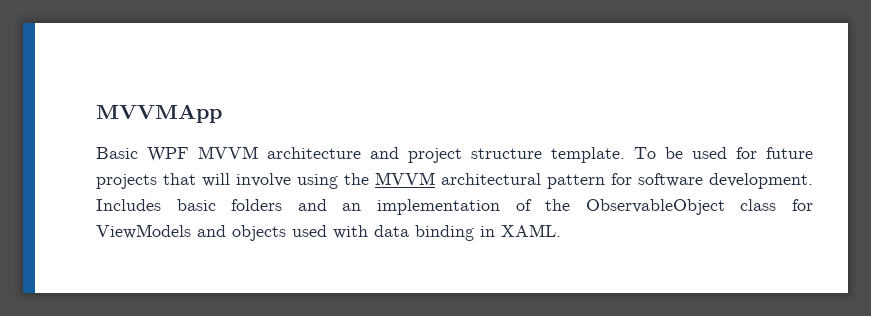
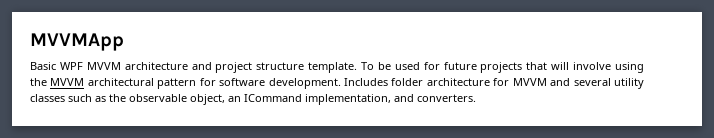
- Includes basic folders and an implementation of the ObservableObject class for ViewModels and objects used with data binding in XAML.
+ Includes folder architecture for MVVM and several utility classes such as the observable object, an ICommand implementation, and converters.

